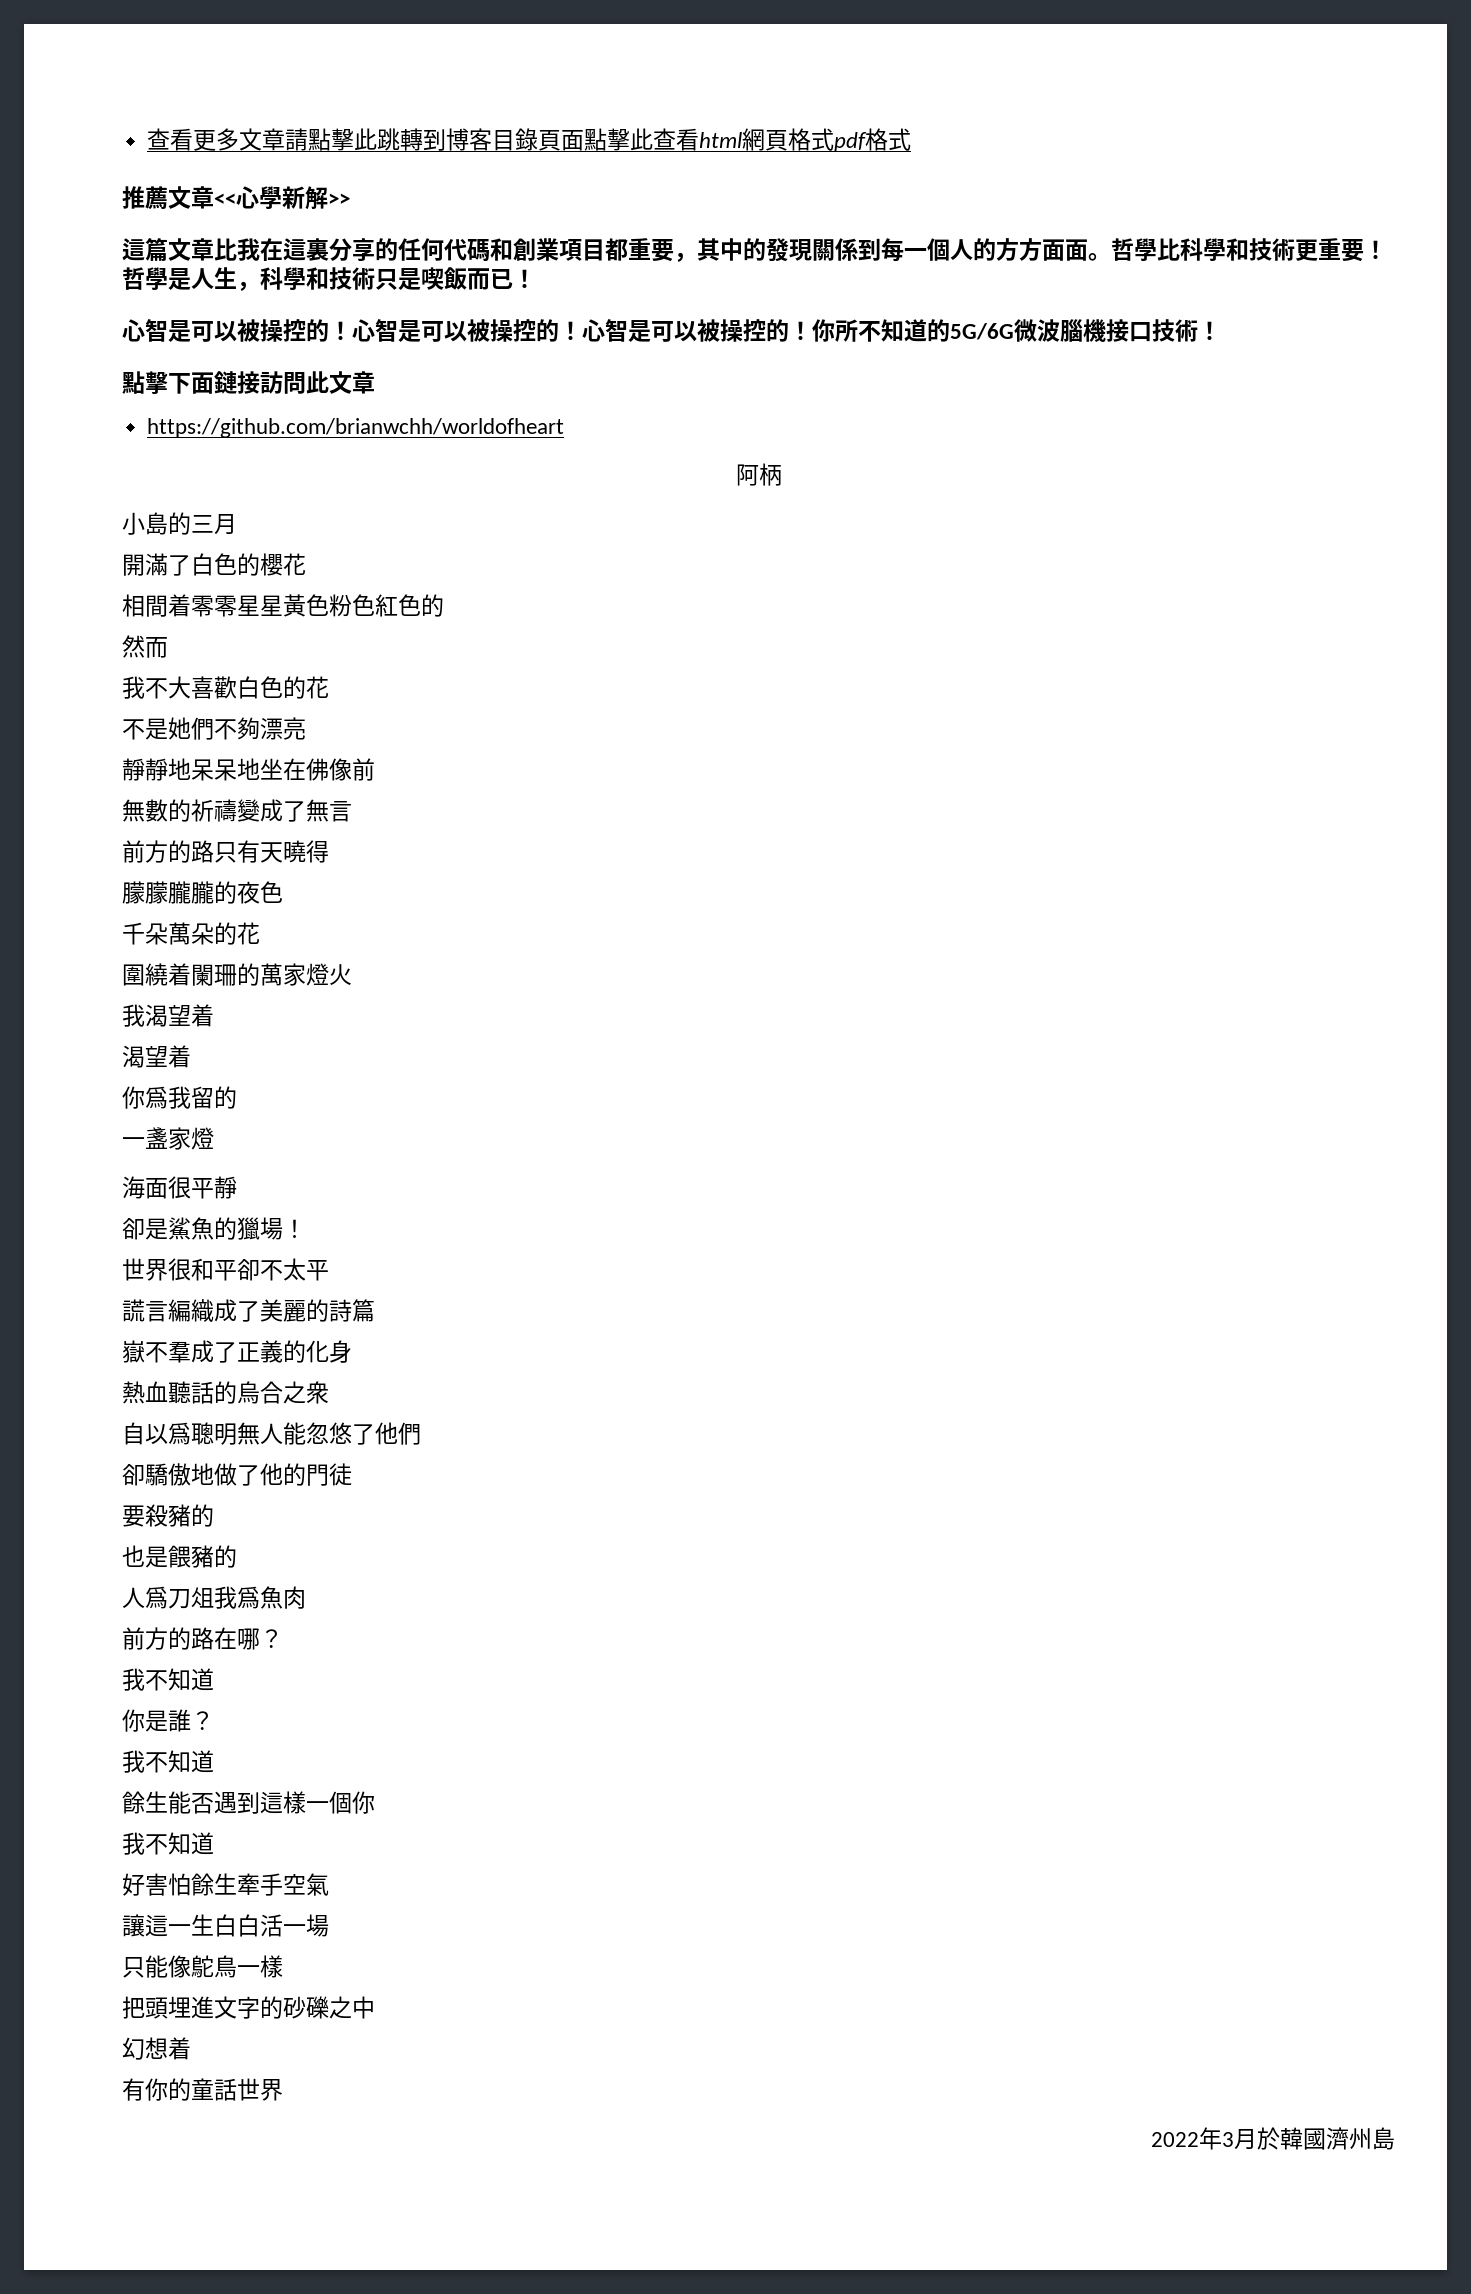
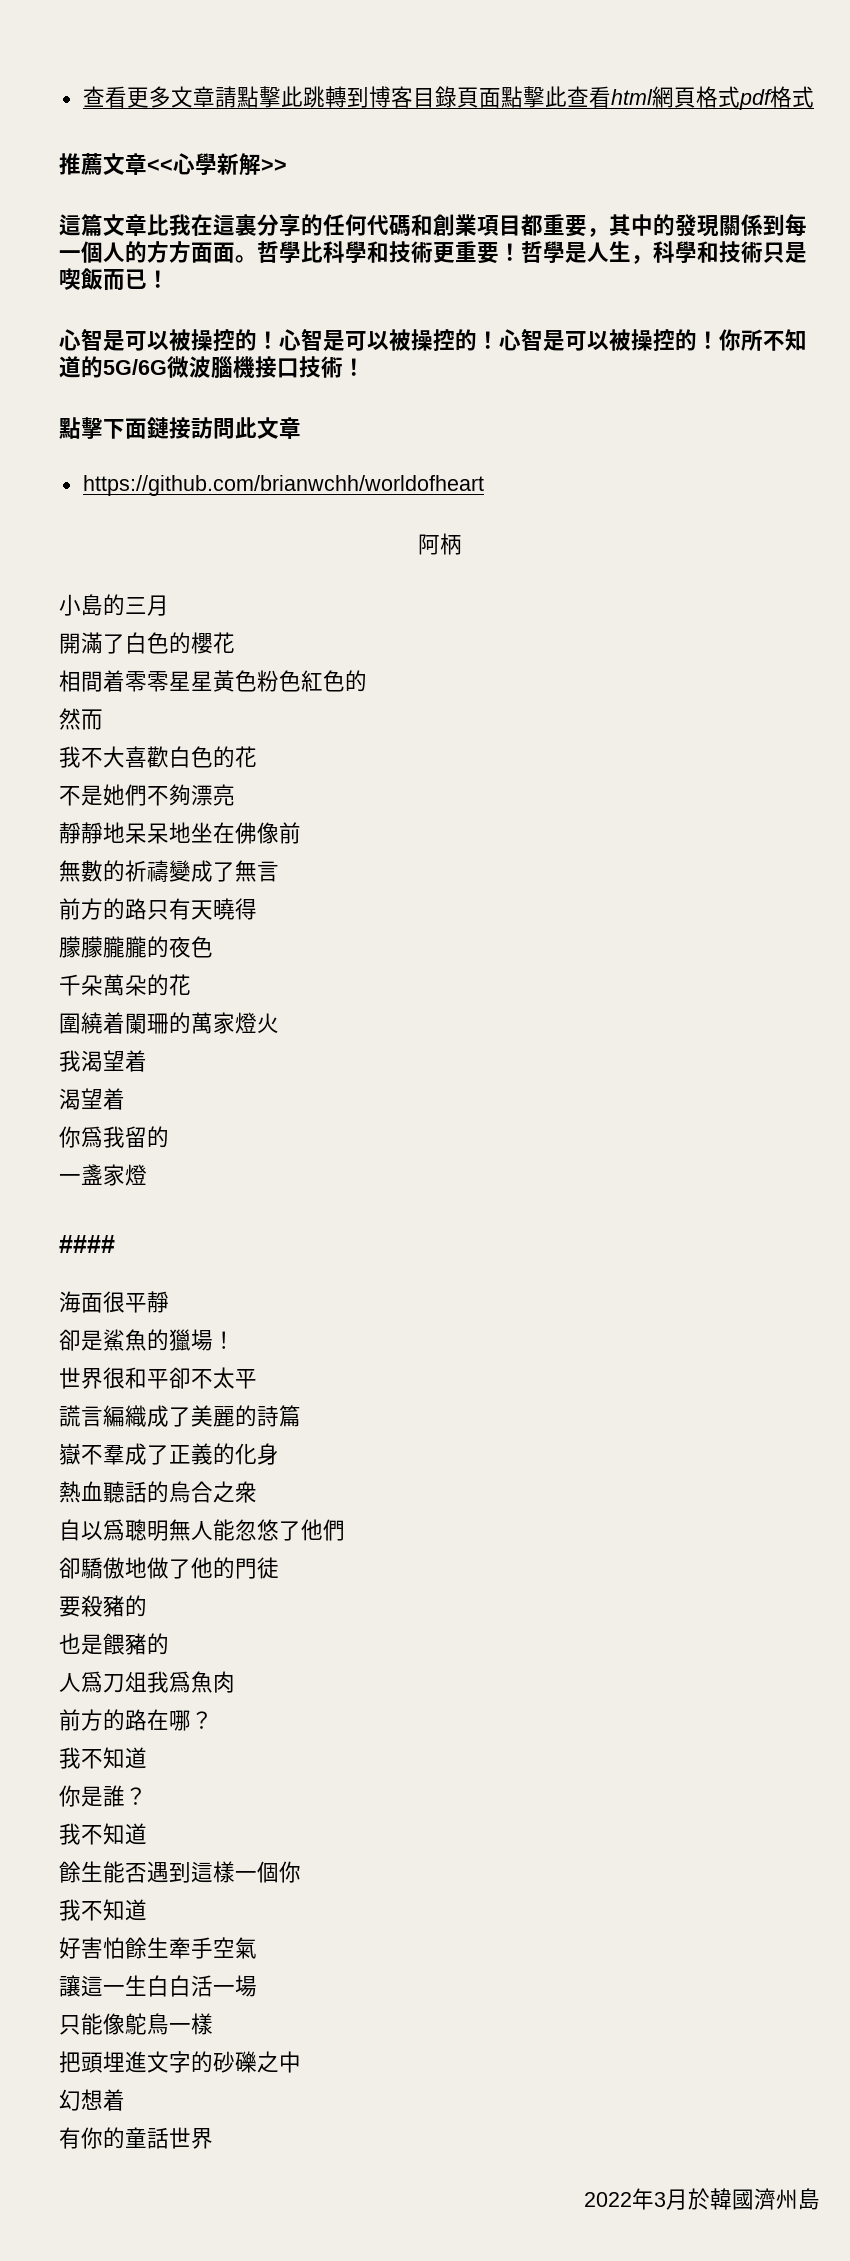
+ ####

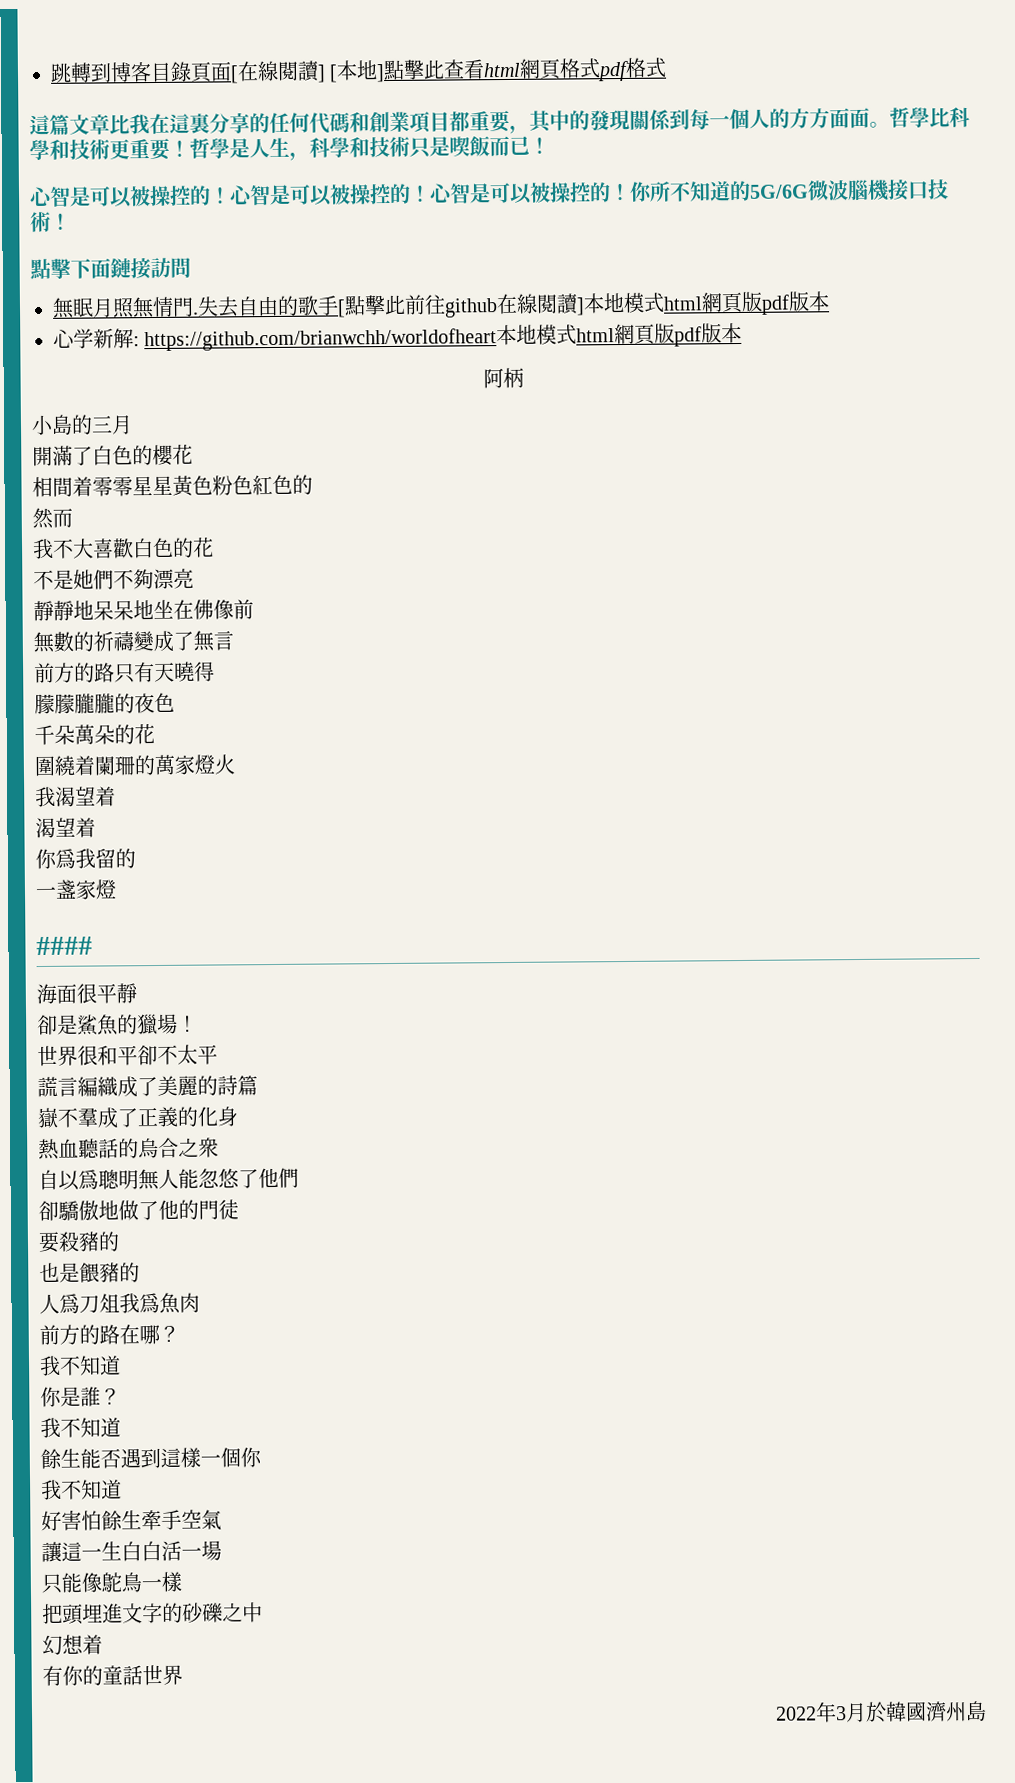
- 查看更多文章請點擊此跳轉到博客目錄頁面點擊此查看html網頁格式pdf格式
+ 跳轉到博客目錄頁面[在線閱讀] [本地]點擊此查看html網頁格式pdf格式
- 推薦文章<<心學新解>>
- 點擊下面鏈接訪問此文章
- https://github.com/brianwchh/worldofheart
+ 點擊下面鏈接訪問
+ 無眠月照無情門.失去自由的歌手[點擊此前往github在線閱讀]本地模式html網頁版pdf版本
+ 心学新解: https://github.com/brianwchh/worldofheart本地模式html網頁版pdf版本

